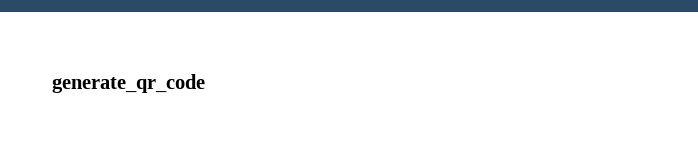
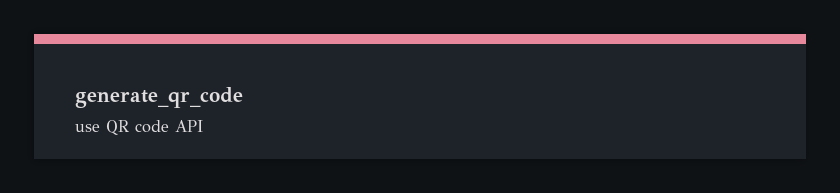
+ use QR code API

